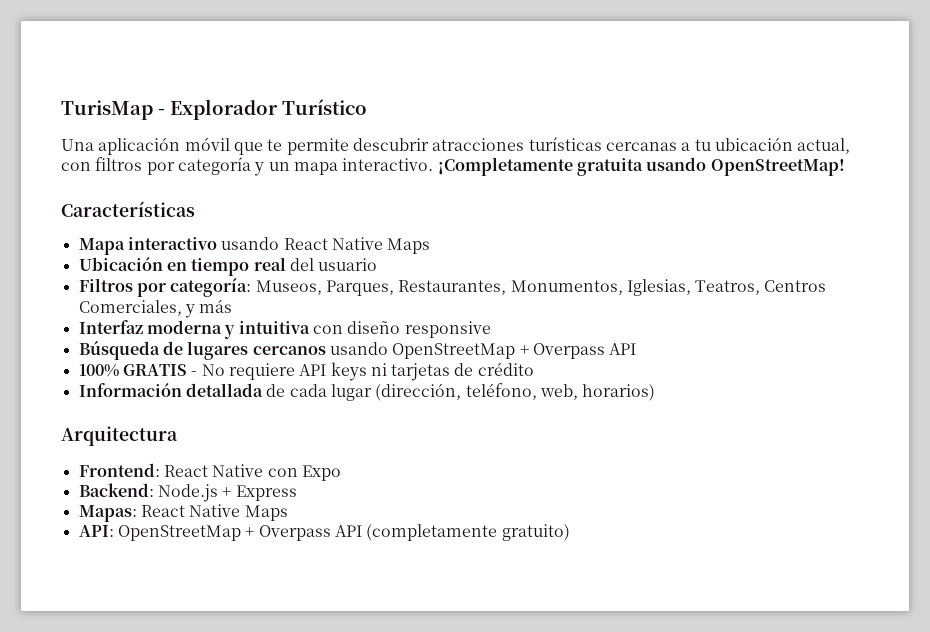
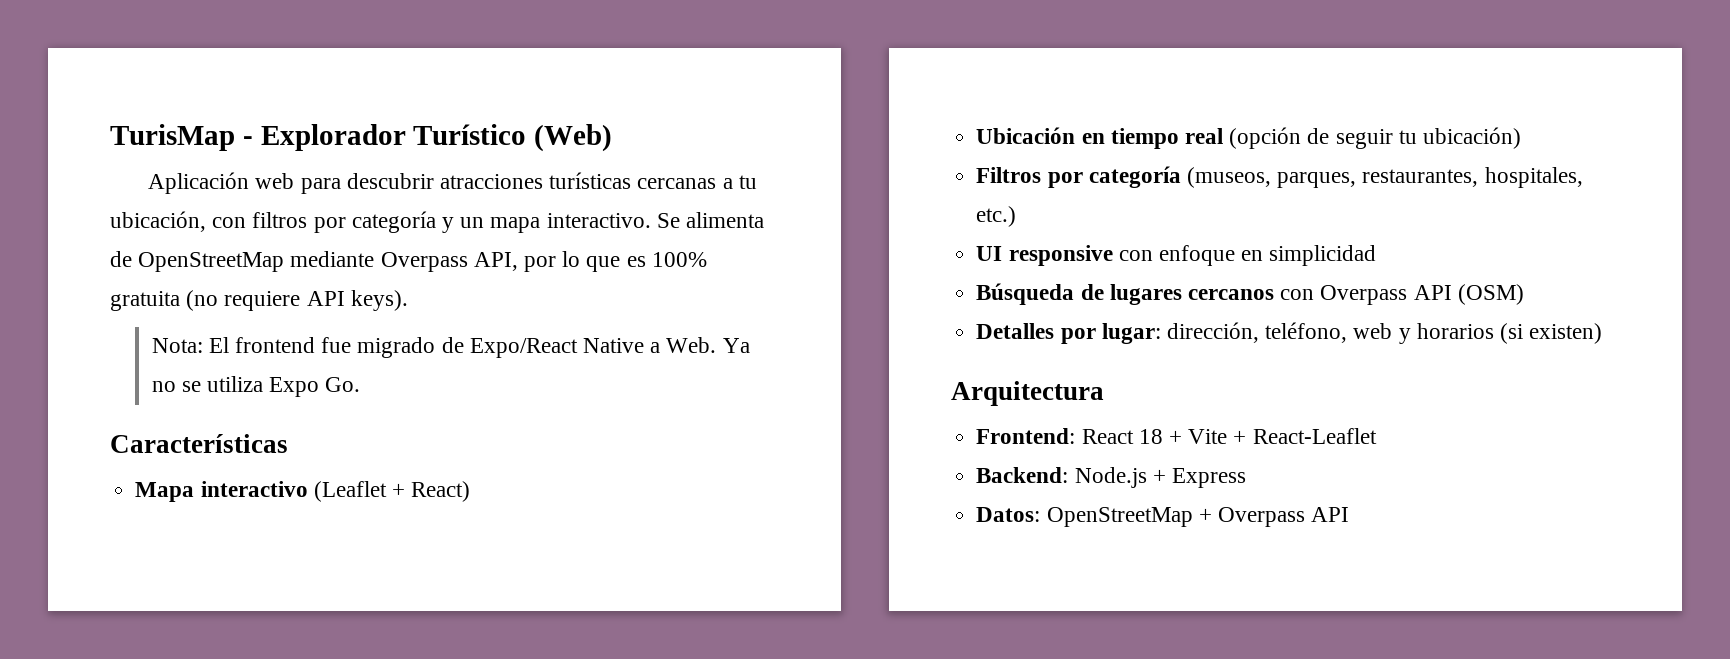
- TurisMap - Explorador Turístico
- Una aplicación móvil que te permite descubrir atracciones turísticas cercanas a tu ubicación actual, con filtros por categoría y un mapa interactivo.
+ TurisMap - Explorador Turístico (Web)
+ Aplicación web para descubrir atracciones turísticas cercanas a tu ubicación, con filtros por categoría y un mapa interactivo.
- ¡Completamente gratuita usando OpenStreetMap!
+ Se alimenta de OpenStreetMap mediante Overpass API, por lo que es 100% gratuita (no requiere API keys).
+ Nota: El frontend fue migrado de Expo/React Native a Web. Ya no se utiliza Expo Go.
- Mapa interactivo usando React Native Maps
+ Mapa interactivo (Leaflet + React)
- Ubicación en tiempo real del usuario
- Filtros por categoría: Museos, Parques, Restaurantes, Monumentos, Iglesias, Teatros, Centros Comerciales, y más
- Interfaz moderna y intuitiva con diseño responsive
+ Ubicación en tiempo real (opción de seguir tu ubicación)
+ Filtros por categoría (museos, parques, restaurantes, hospitales, etc.)
+ UI responsive con enfoque en simplicidad
- Búsqueda de lugares cercanos usando OpenStreetMap + Overpass API
- 100% GRATIS - No requiere API keys ni tarjetas de crédito
- Información detallada de cada lugar (dirección, teléfono, web, horarios)
+ Búsqueda de lugares cercanos con Overpass API (OSM)
+ Detalles por lugar: dirección, teléfono, web y horarios (si existen)
  Arquitectura
- Frontend: React Native con Expo
+ Frontend: React 18 + Vite + React-Leaflet
- Mapas: React Native Maps
- API: OpenStreetMap + Overpass API (completamente gratuito)
+ Datos: OpenStreetMap + Overpass API

